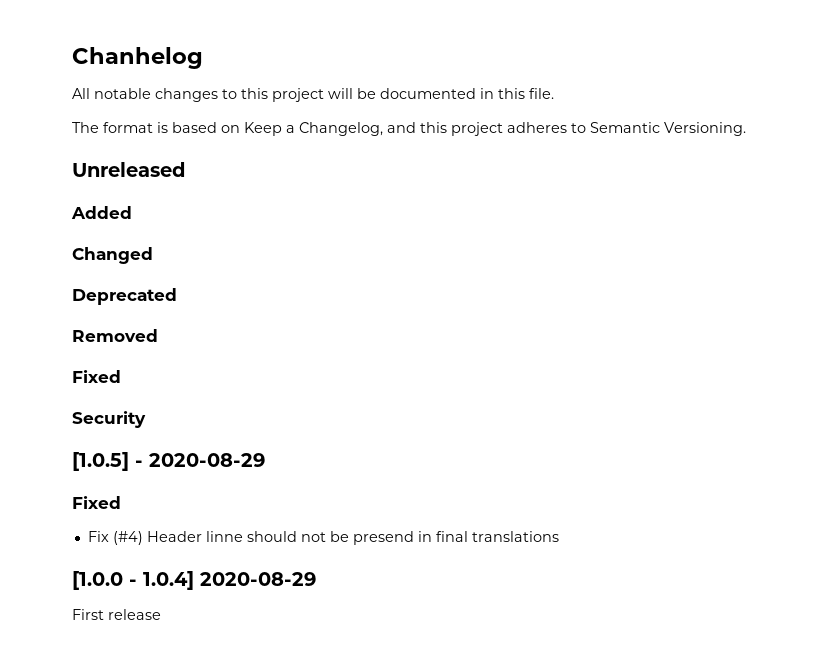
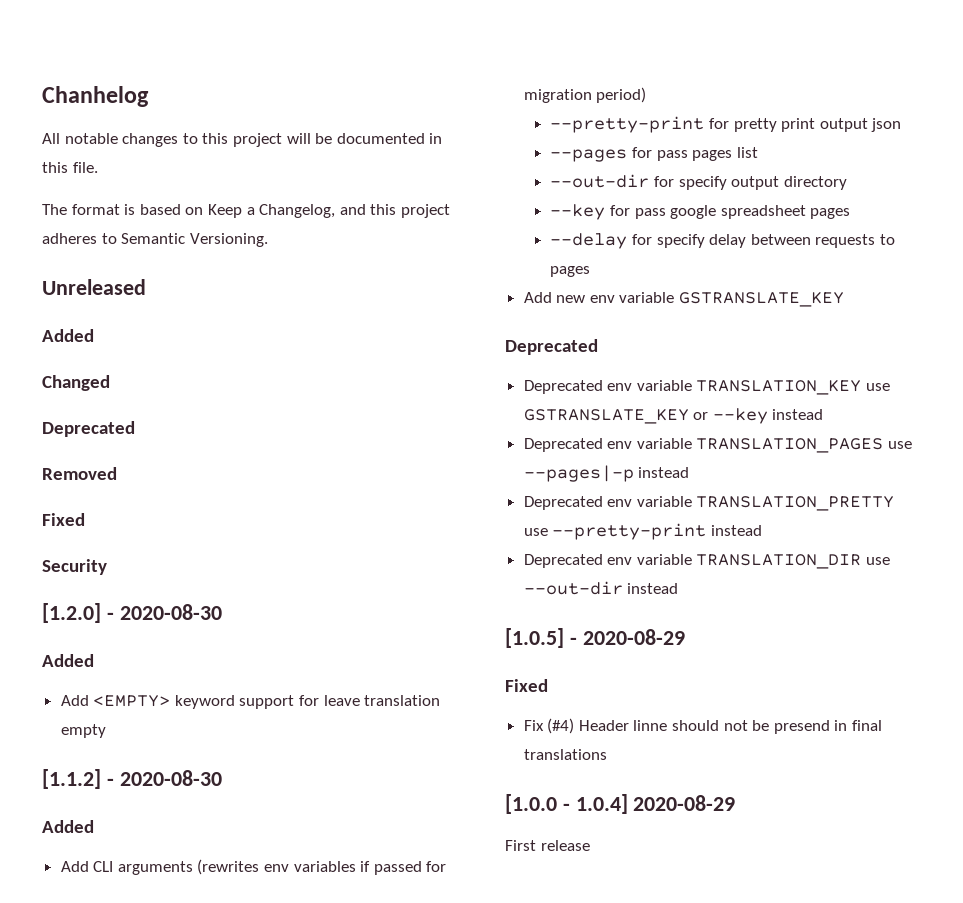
+ [1.2.0] - 2020-08-30
+ Added
+ Add <EMPTY> keyword support for leave translation empty
+ [1.1.2] - 2020-08-30
+ Added
+ Add CLI arguments (rewrites env variables if passed for migration period)
+ --pretty-print for pretty print output json
+ --pages for pass pages list
+ --out-dir for specify output directory
+ --key for pass google spreadsheet pages
+ --delay for specify delay between requests to pages
+ Add new env variable GSTRANSLATE_KEY
+ Deprecated
+ Deprecated env variable TRANSLATION_KEY use GSTRANSLATE_KEY or --key instead
+ Deprecated env variable TRANSLATION_PAGES use --pages|-p instead
+ Deprecated env variable TRANSLATION_PRETTY use --pretty-print instead
+ Deprecated env variable TRANSLATION_DIR use --out-dir instead

